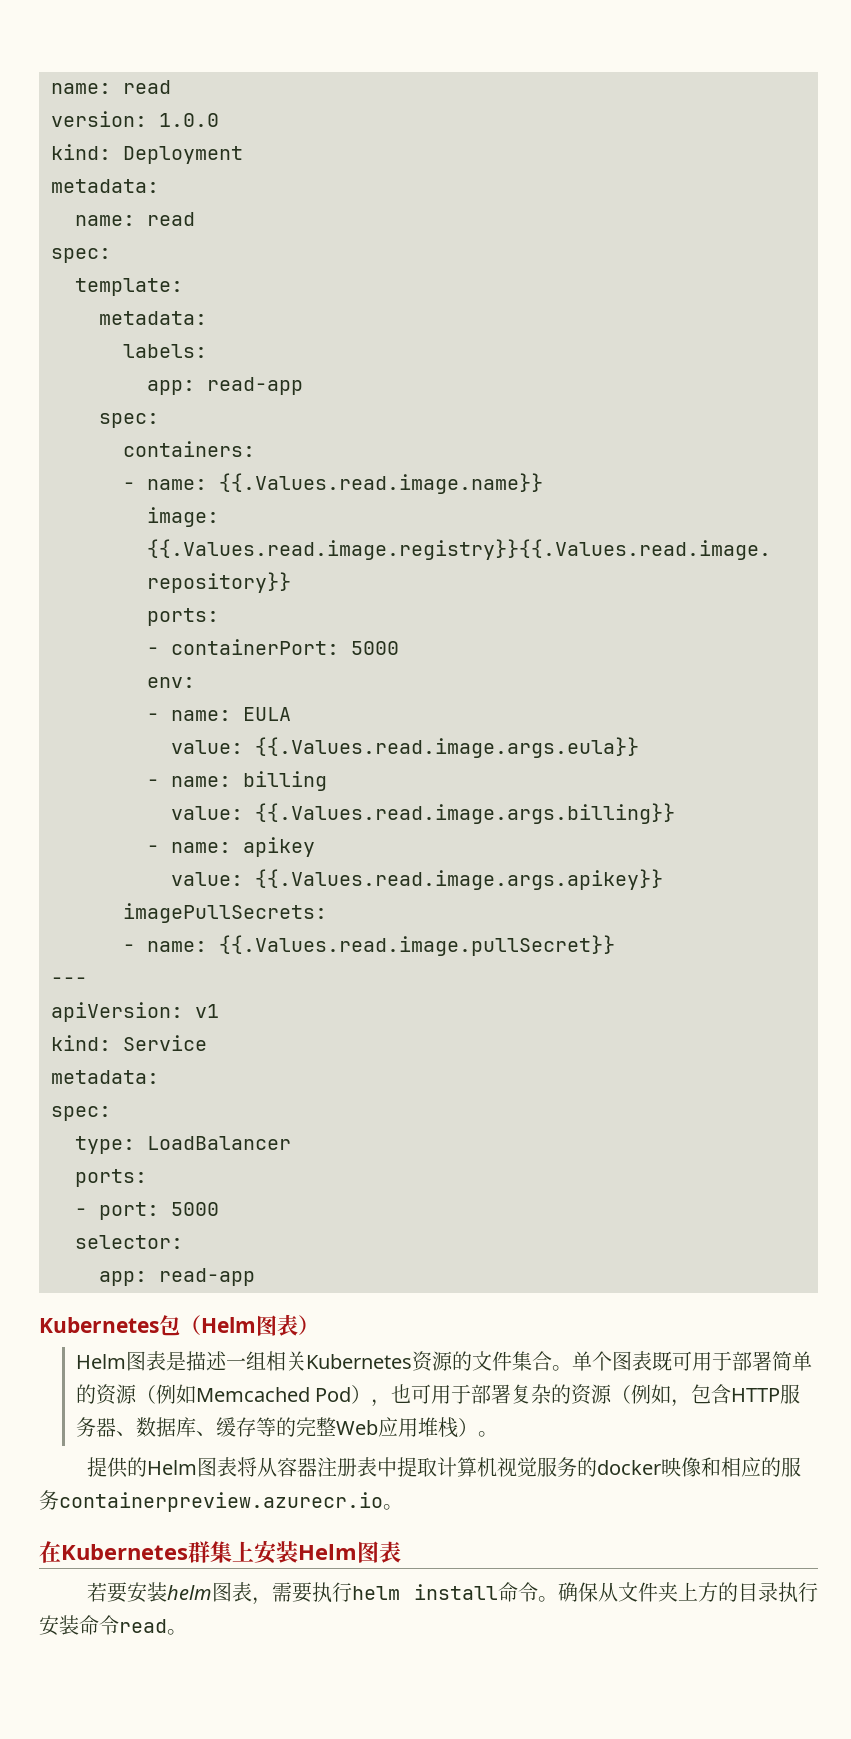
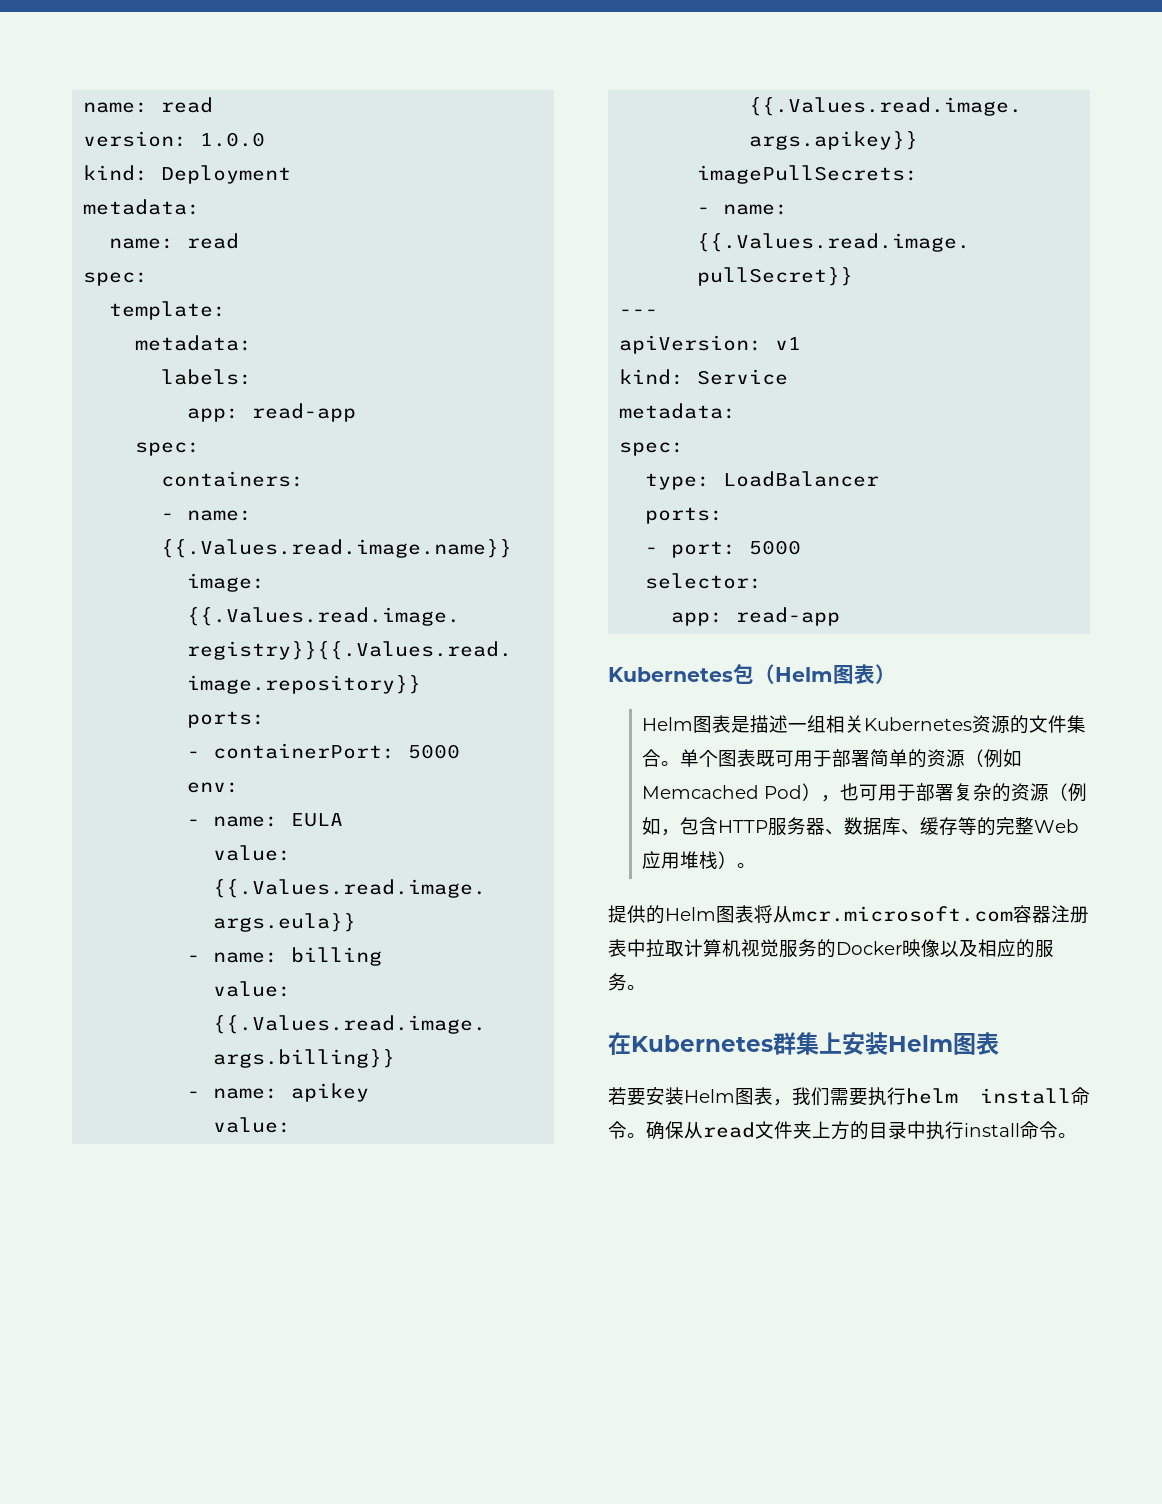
- 提供的Helm图表将从容器注册表中提取计算机视觉服务的docker映像和相应的服务containerpreview.azurecr.io。
+ 提供的Helm图表将从mcr.microsoft.com容器注册表中拉取计算机视觉服务的Docker映像以及相应的服务。
- 若要安装helm图表，需要执行helm install命令。
+ 若要安装Helm图表，我们需要执行helm install命令。
- 确保从文件夹上方的目录执行安装命令read。
+ 确保从read文件夹上方的目录中执行install命令。

